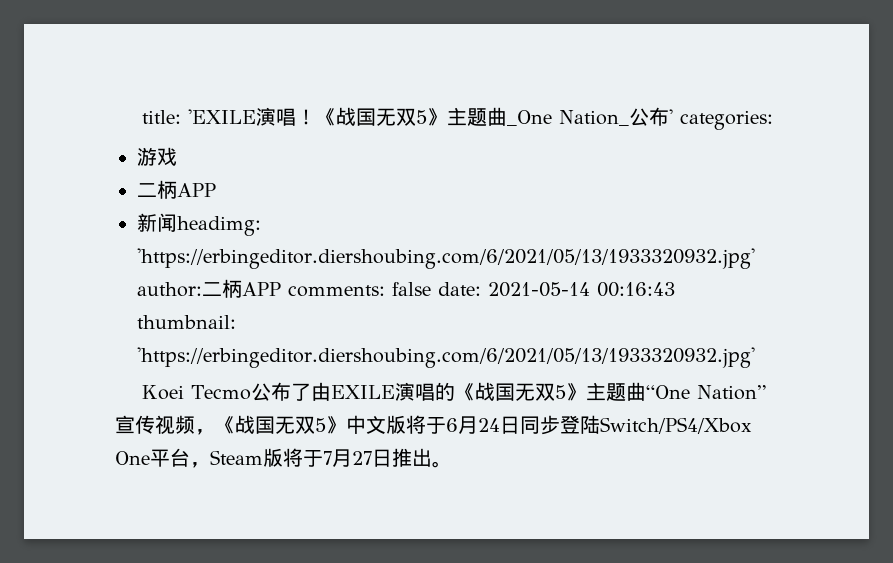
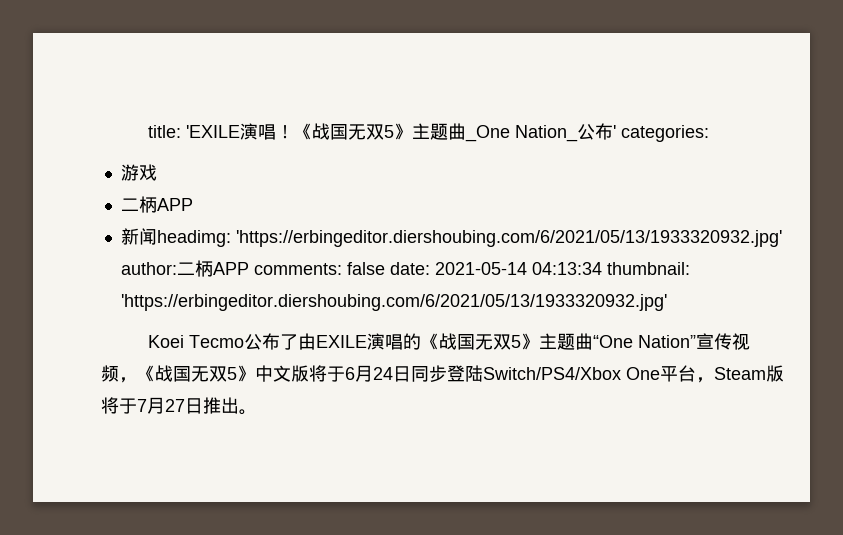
- 新闻headimg: 'https://erbingeditor.diershoubing.com/6/2021/05/13/1933320932.jpg' author:二柄APP comments: false date: 2021-05-14 00:16:43 thumbnail: 'https://erbingeditor.diershoubing.com/6/2021/05/13/1933320932.jpg'
+ 新闻headimg: 'https://erbingeditor.diershoubing.com/6/2021/05/13/1933320932.jpg' author:二柄APP comments: false date: 2021-05-14 04:13:34 thumbnail: 'https://erbingeditor.diershoubing.com/6/2021/05/13/1933320932.jpg'

